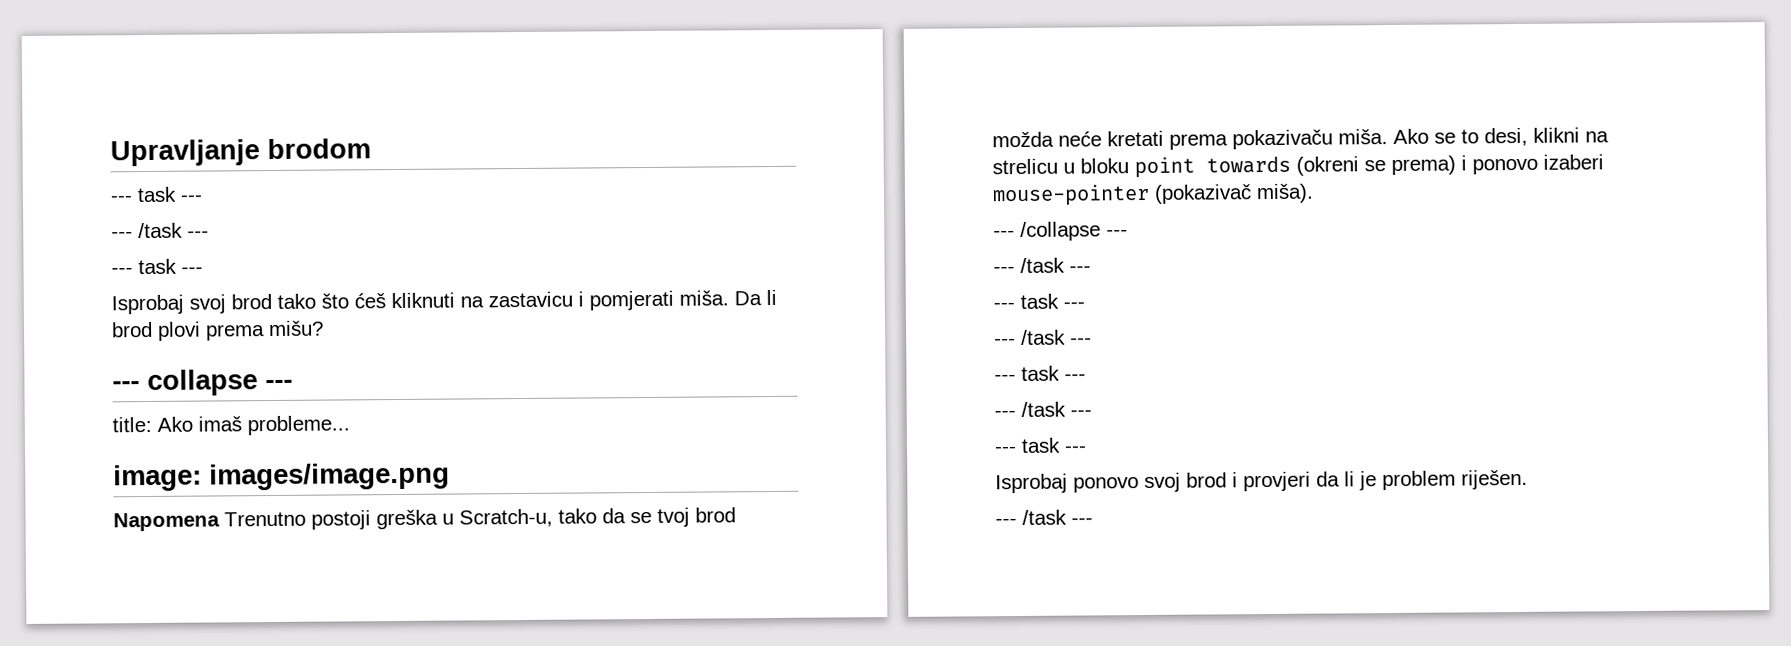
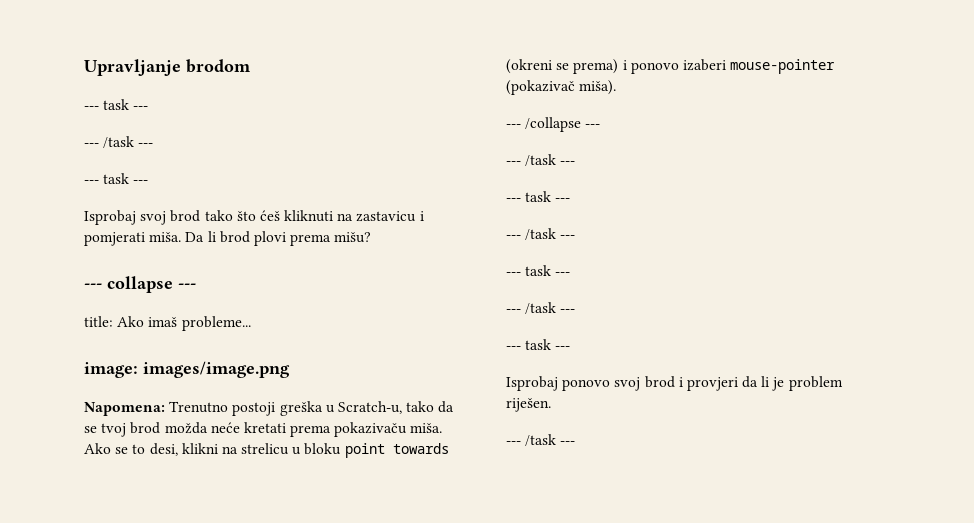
- Napomena Trenutno postoji greška u Scratch-u, tako da se tvoj brod možda neće kretati prema pokazivaču miša.
+ Napomena: Trenutno postoji greška u Scratch-u, tako da se tvoj brod možda neće kretati prema pokazivaču miša.

